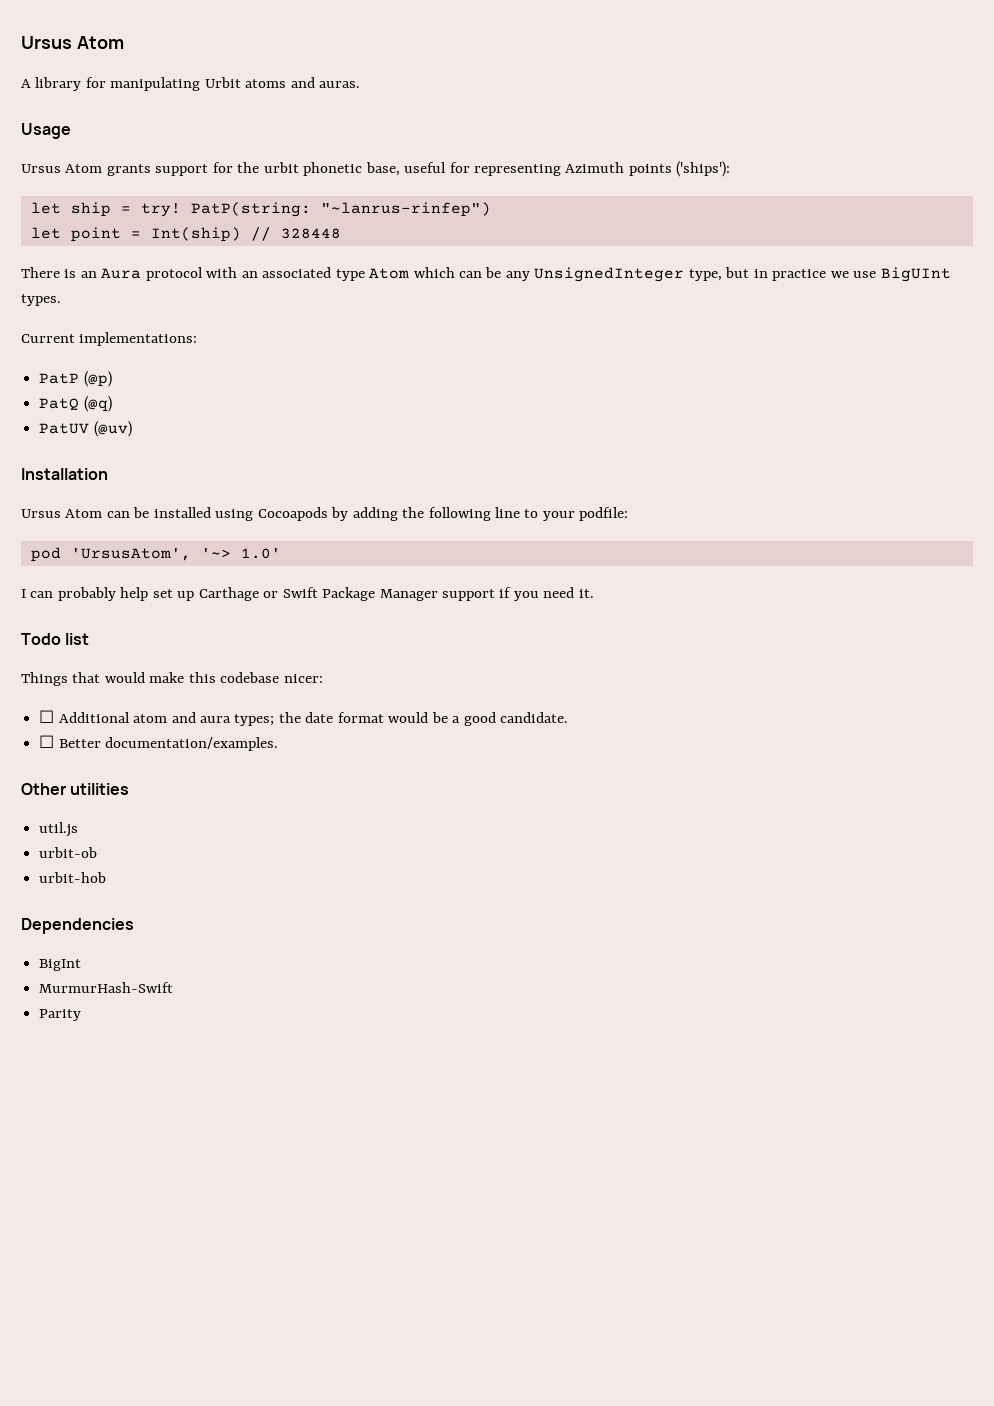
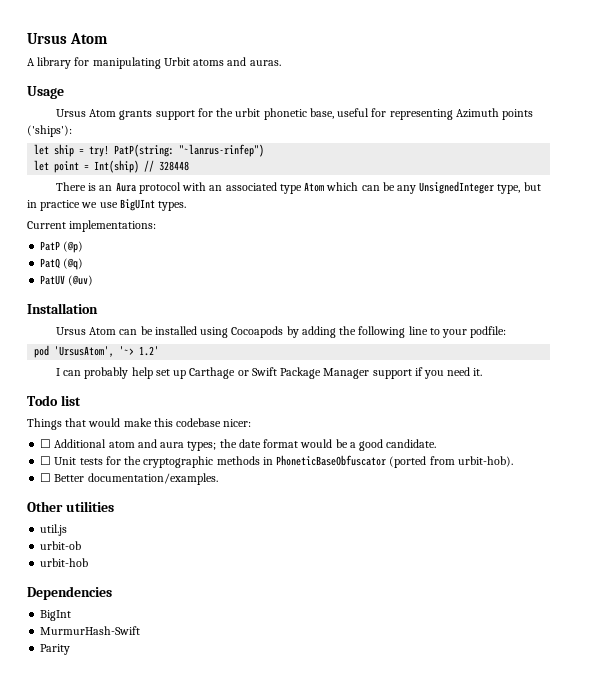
- pod 'UrsusAtom', '~> 1.0'
+ pod 'UrsusAtom', '~> 1.2'
+ ☐ Unit tests for the cryptographic methods in PhoneticBaseObfuscator (ported from urbit-hob).

